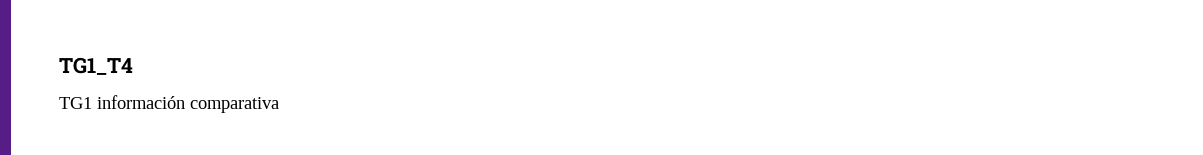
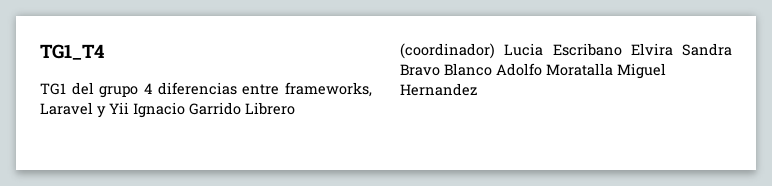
- TG1 información comparativa
+ TG1 del grupo 4 diferencias entre frameworks, Laravel y Yii Ignacio Garrido Librero (coordinador) Lucia Escribano Elvira Sandra Bravo Blanco Adolfo Moratalla Miguel Hernandez

